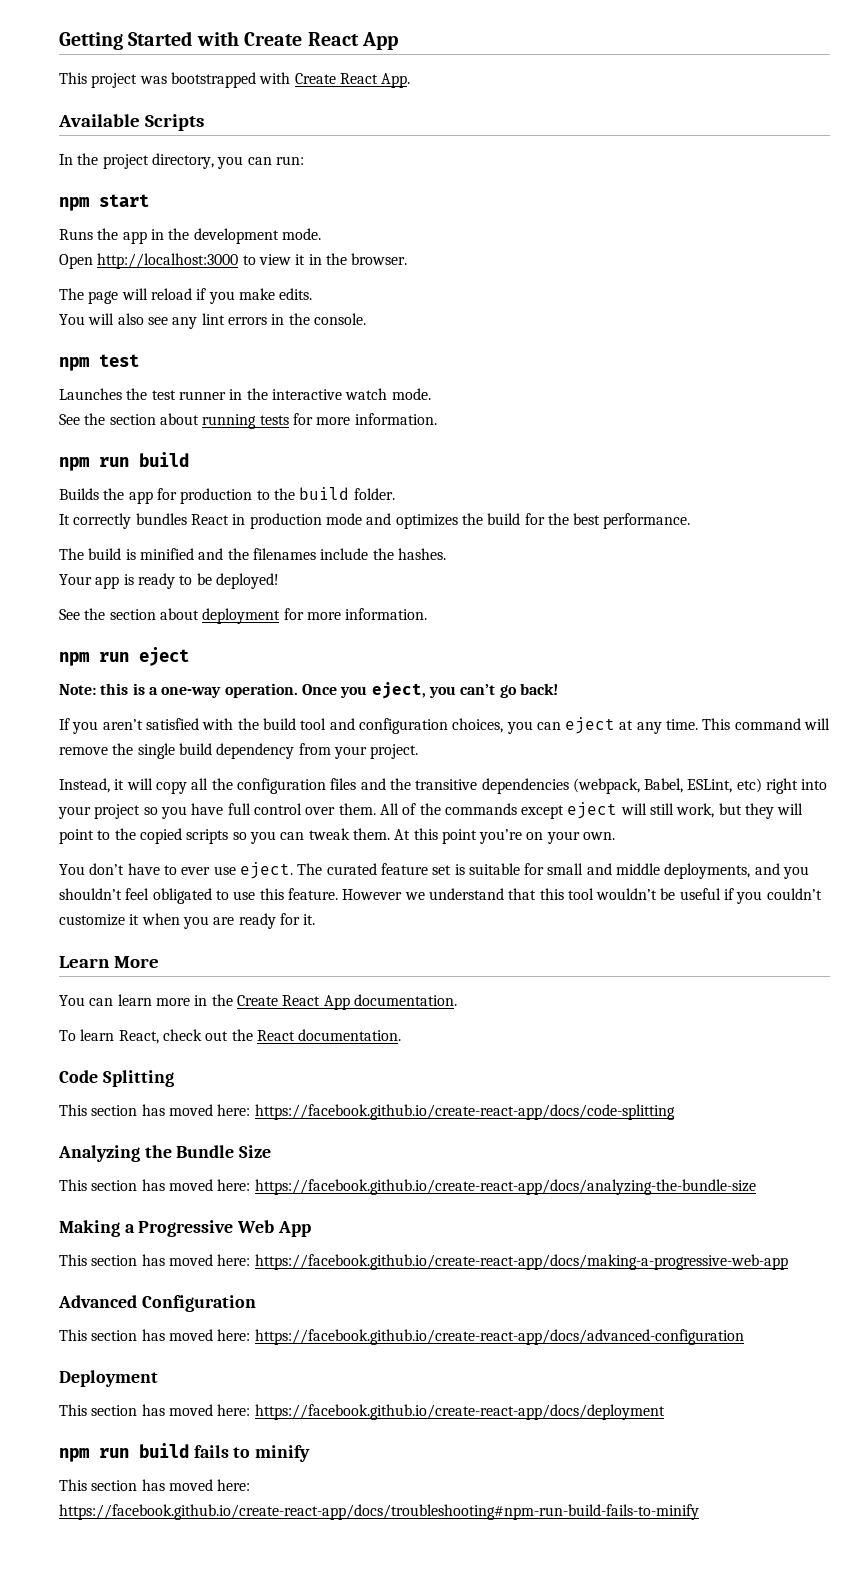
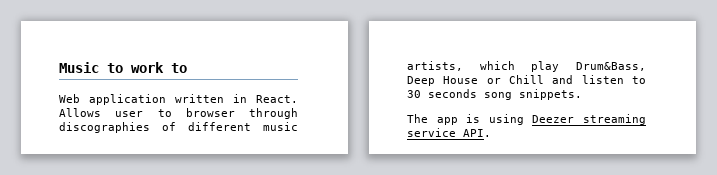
- Getting Started with Create React App
- This project was bootstrapped with Create React App.
- Available Scripts
- In the project directory, you can run:
- npm start
- Runs the app in the development mode.
- Open http://localhost:3000 to view it in the browser.
- The page will reload if you make edits.
- You will also see any lint errors in the console.
- npm test
- Launches the test runner in the interactive watch mode.
- See the section about running tests for more information.
- npm run build
- Builds the app for production to the build folder.
- It correctly bundles React in production mode and optimizes the build for the best performance.
- The build is minified and the filenames include the hashes.
- Your app is ready to be deployed!
- See the section about deployment for more information.
- npm run eject
- Note: this is a one-way operation. Once you eject, you can’t go back!
- If you aren’t satisfied with the build tool and configuration choices, you can eject at any time. This command will remove the single build dependency from your project.
- Instead, it will copy all the configuration files and the transitive dependencies (webpack, Babel, ESLint, etc) right into your project so you have full control over them. All of the commands except eject will still work, but they will point to the copied scripts so you can tweak them. At this point you’re on your own.
- You don’t have to ever use eject. The curated feature set is suitable for small and middle deployments, and you shouldn’t feel obligated to use this feature. However we understand that this tool wouldn’t be useful if you couldn’t customize it when you are ready for it.
- Learn More
- You can learn more in the Create React App documentation.
- To learn React, check out the React documentation.
- Code Splitting
- This section has moved here: https://facebook.github.io/create-react-app/docs/code-splitting
- Analyzing the Bundle Size
- This section has moved here: https://facebook.github.io/create-react-app/docs/analyzing-the-bundle-size
- Making a Progressive Web App
- This section has moved here: https://facebook.github.io/create-react-app/docs/making-a-progressive-web-app
- Advanced Configuration
- This section has moved here: https://facebook.github.io/create-react-app/docs/advanced-configuration
- Deployment
- This section has moved here: https://facebook.github.io/create-react-app/docs/deployment
- npm run build fails to minify
- This section has moved here: https://facebook.github.io/create-react-app/docs/troubleshooting#npm-run-build-fails-to-minify
+ Music to work to
+ Web application written in React. Allows user to browser through discographies of different music artists, which play Drum&Bass, Deep House or Chill and listen to 30 seconds song snippets.
+ The app is using Deezer streaming service API.

